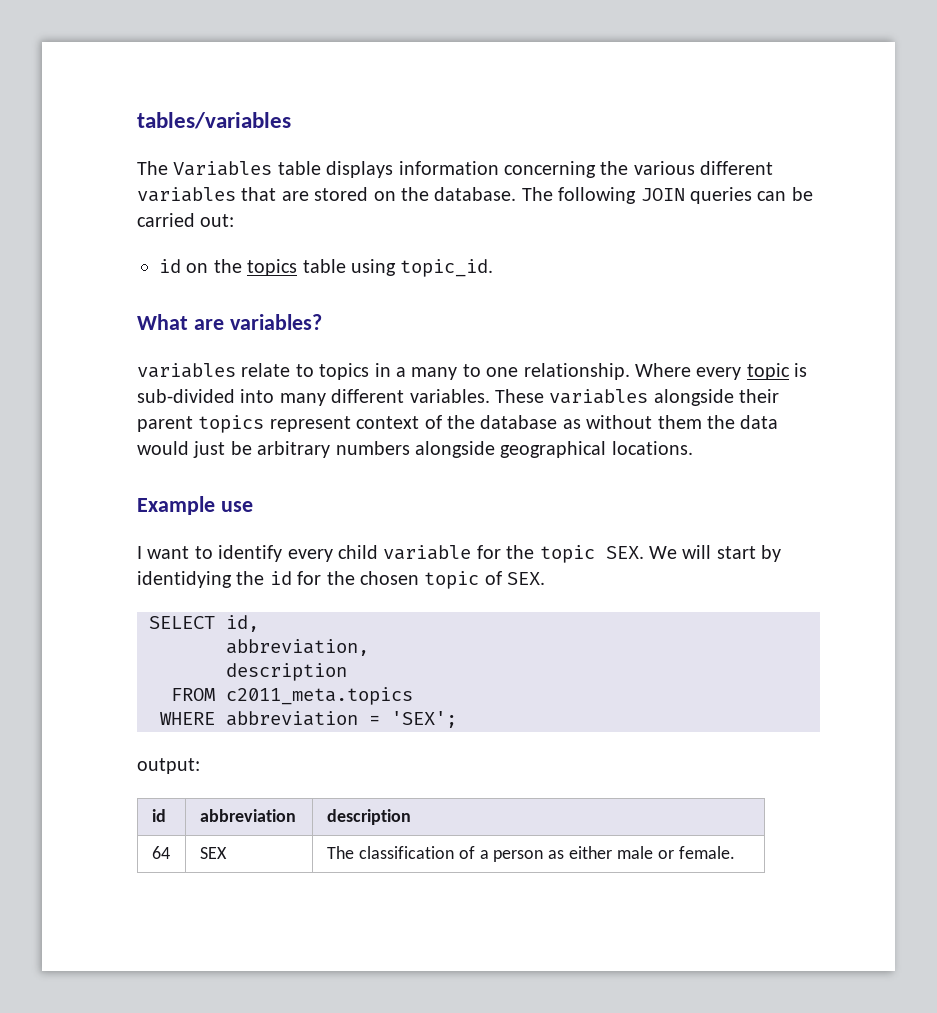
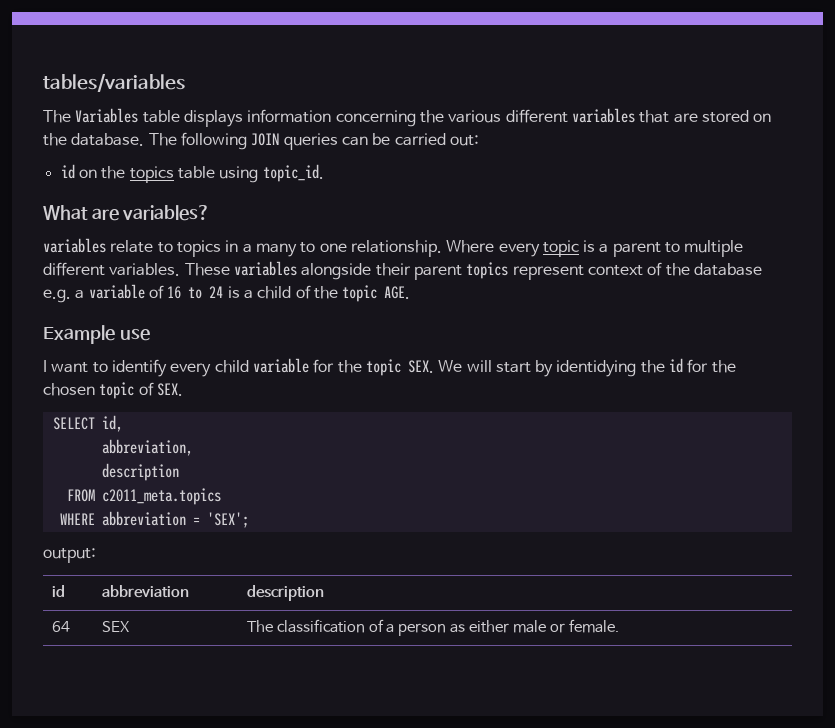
- Where every topic is sub-divided into many different variables.
+ Where every topic is a parent to multiple different variables.
- These variables alongside their parent topics represent context of the database as without them the data would just be arbitrary numbers alongside geographical locations.
+ These variables alongside their parent topics represent context of the database e.g. a variable of 16 to 24 is a child of the topic AGE.

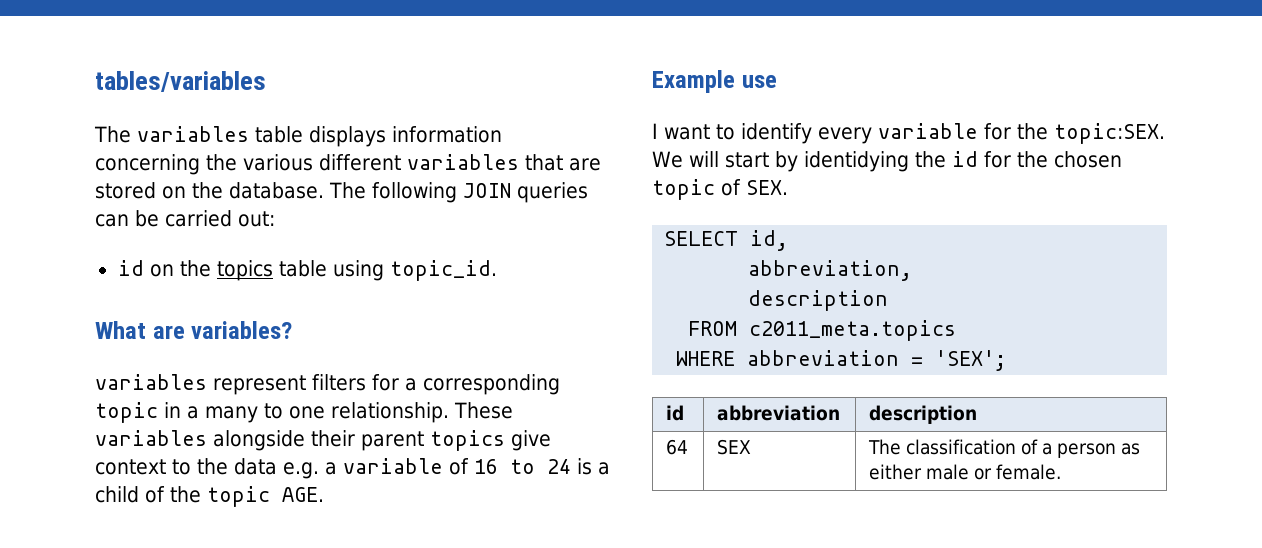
- The Variables table displays information concerning the various different variables that are stored on the database.
+ The variables table displays information concerning the various different variables that are stored on the database.
- variables relate to topics in a many to one relationship.
+ variables represent filters for a corresponding topic in a many to one relationship.
- Where every topic is a parent to multiple different variables.
- These variables alongside their parent topics represent context of the database e.g. a variable of 16 to 24 is a child of the topic AGE.
+ These variables alongside their parent topics give context to the data e.g. a variable of 16 to 24 is a child of the topic AGE.
- I want to identify every child variable for the topic SEX. We will start by identidying the id for the chosen topic of SEX.
+ I want to identify every variable for the topic:SEX. We will start by identidying the id for the chosen topic of SEX.
- output:

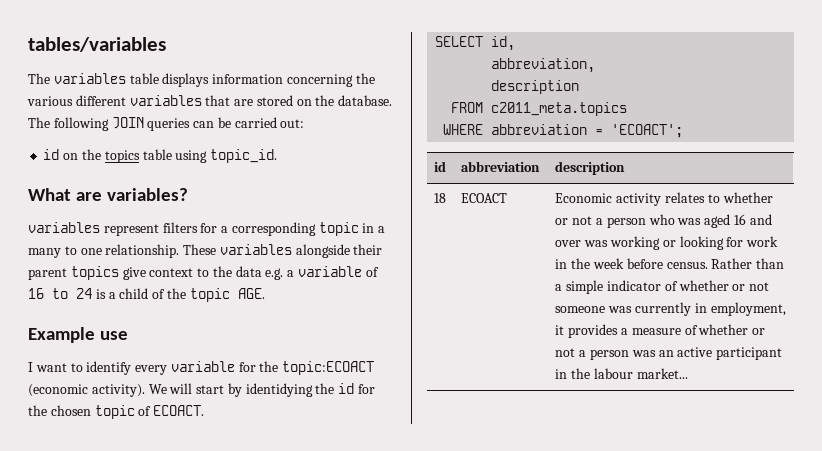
- I want to identify every variable for the topic:SEX.
+ I want to identify every variable for the topic:ECOACT (economic activity).
- We will start by identidying the id for the chosen topic of SEX.
+ We will start by identidying the id for the chosen topic of ECOACT.
- WHERE abbreviation = 'SEX';
+ WHERE abbreviation = 'ECOACT';
- 64 | SEX | The classification of a person as either male or female.
+ 18 | ECOACT | Economic activity relates to whether or not a person who was aged 16 and over was working or looking for work in the week before census. Rather than a simple indicator of whether or not someone was currently in employment, it provides a measure of whether or not a person was an active participant in the labour market...

